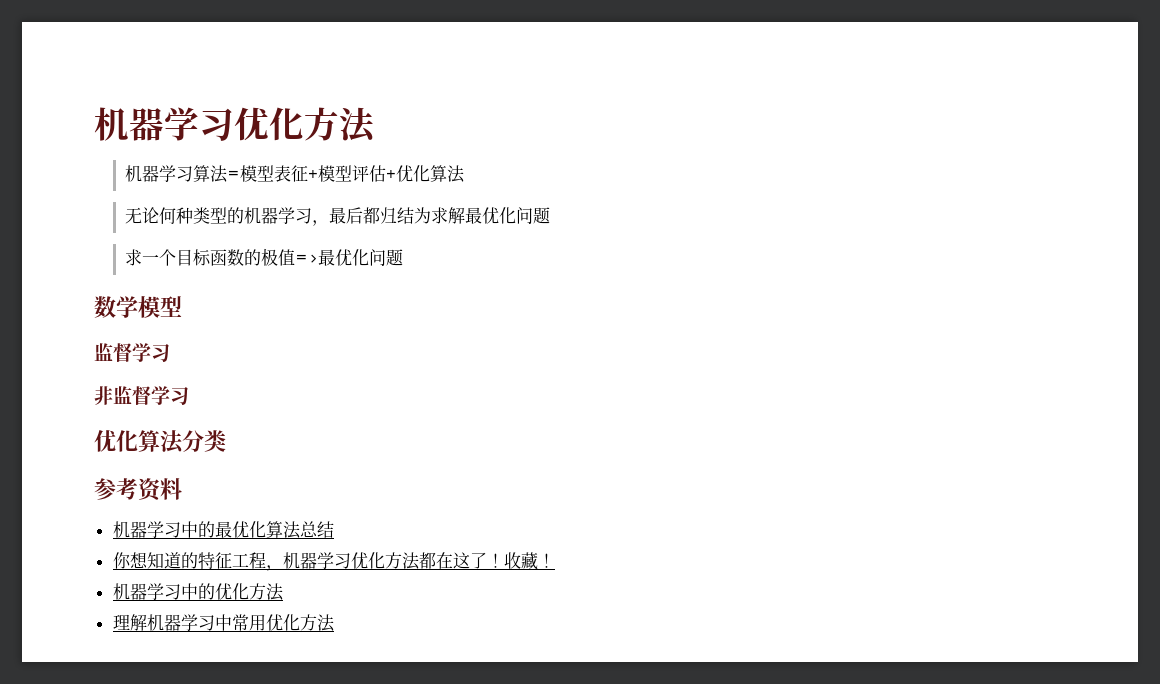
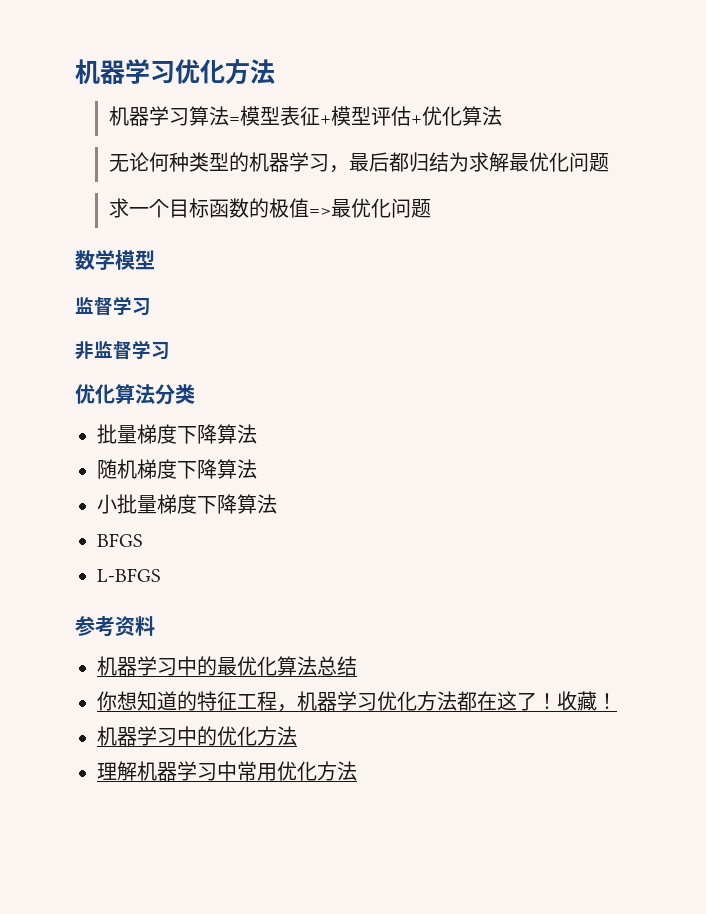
  优化算法分类
+ 批量梯度下降算法
+ 随机梯度下降算法
+ 小批量梯度下降算法
+ BFGS
+ L-BFGS

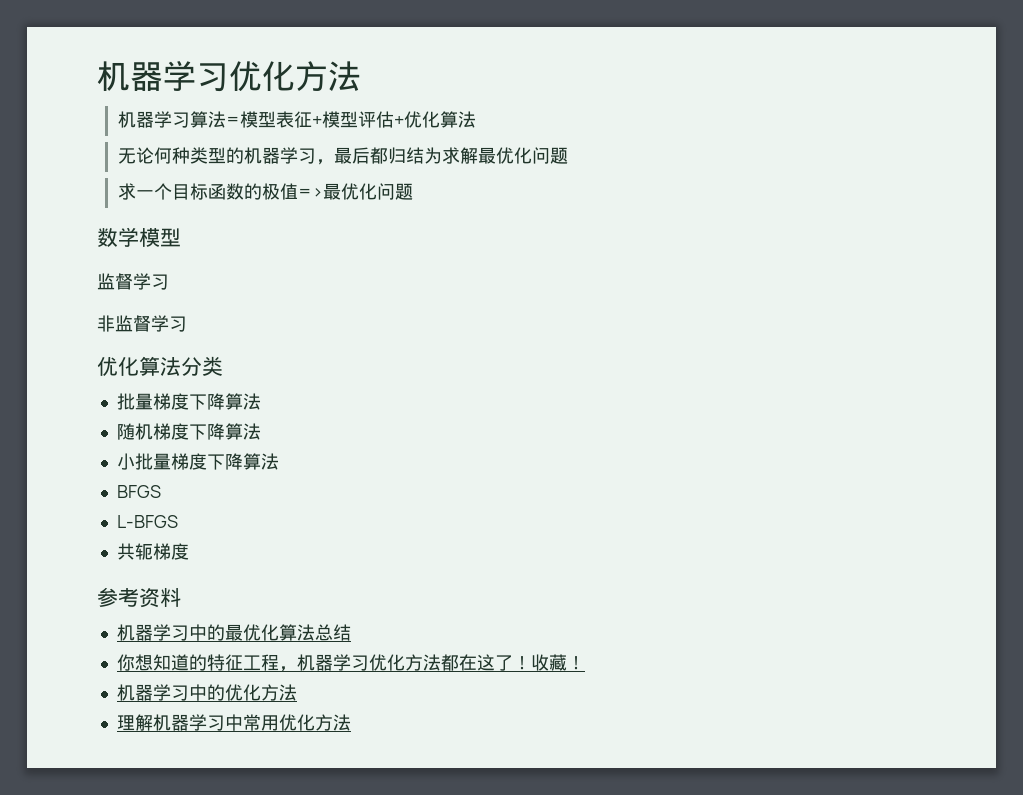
+ 共轭梯度

